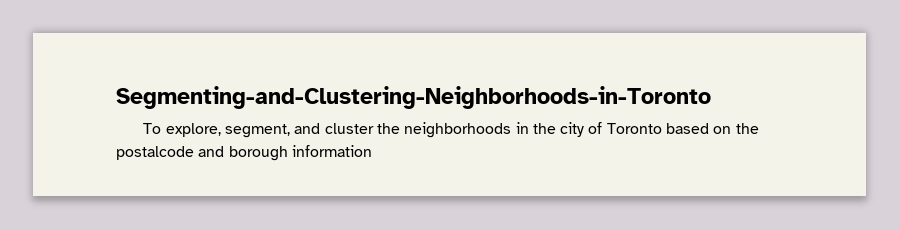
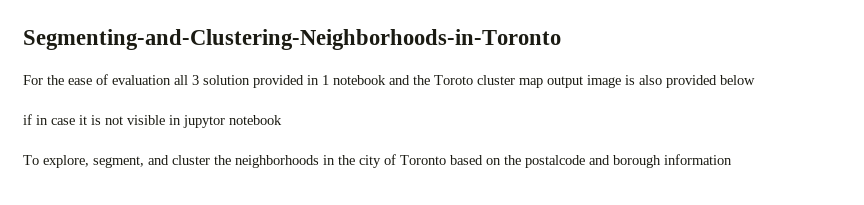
+ For the ease of evaluation all 3 solution provided in 1 notebook and the Toroto cluster map output image is also provided below
+ if in case it is not visible in jupytor notebook

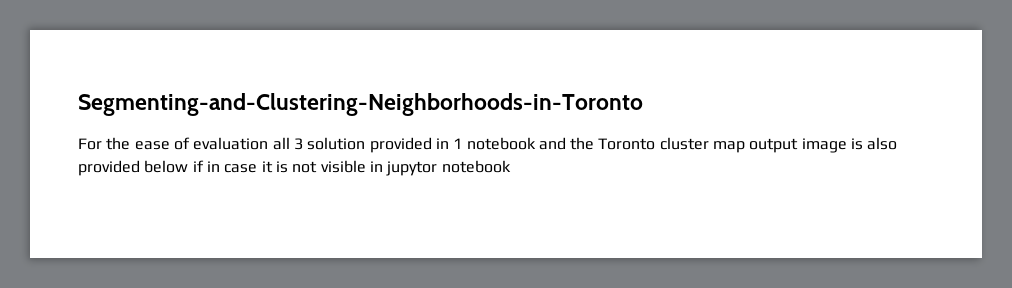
- For the ease of evaluation all 3 solution provided in 1 notebook and the Toroto cluster map output image is also provided below
- if in case it is not visible in jupytor notebook
+ For the ease of evaluation all 3 solution provided in 1 notebook and the Toronto cluster map output image is also provided below if in case it is not visible in jupytor notebook
- To explore, segment, and cluster the neighborhoods in the city of Toronto based on the postalcode and borough information

